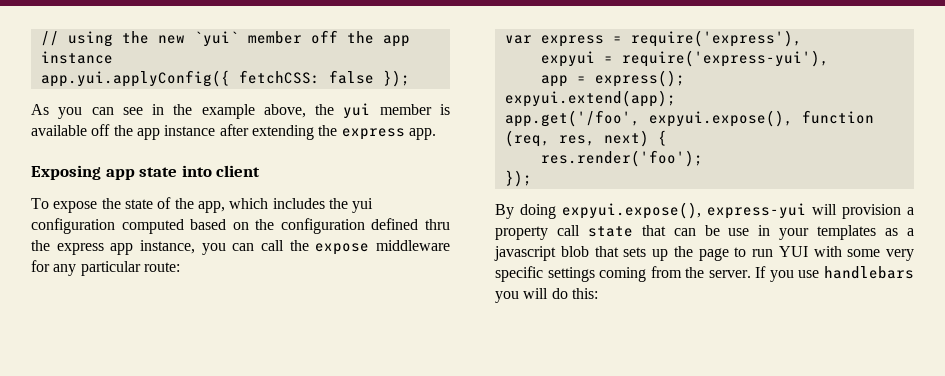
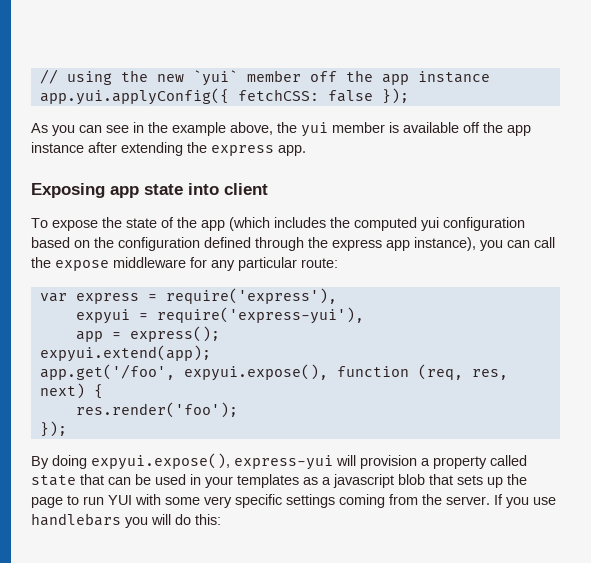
- To expose the state of the app, which includes the yui configuration computed based on the configuration defined thru the express app instance, you can call the expose middleware for any particular route:
+ To expose the state of the app (which includes the computed yui configuration based on the configuration defined through the express app instance), you can call the expose middleware for any particular route:
- By doing expyui.expose(), express-yui will provision a property call state that can be use in your templates as a javascript blob that sets up the page to run YUI with some very specific settings coming from the server.
+ By doing expyui.expose(), express-yui will provision a property called state that can be used in your templates as a javascript blob that sets up the page to run YUI with some very specific settings coming from the server.

